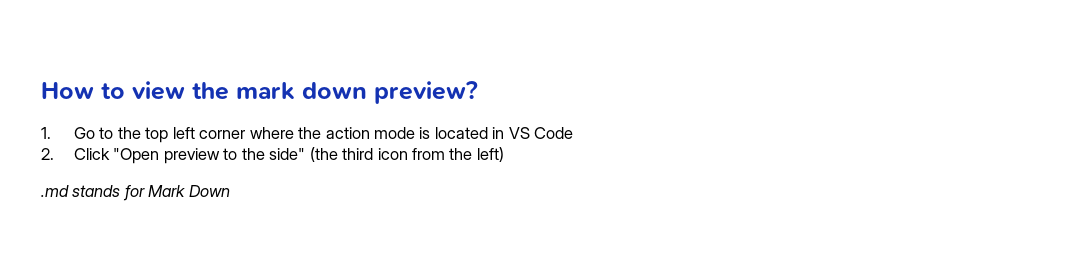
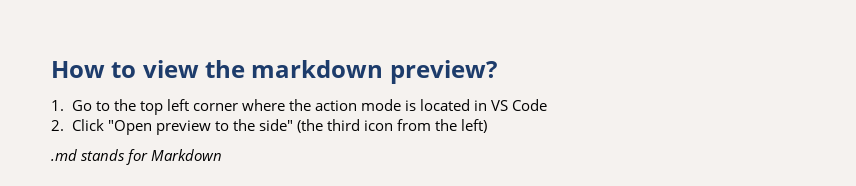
- How to view the mark down preview?
+ How to view the markdown preview?
- .md stands for Mark Down
+ .md stands for Markdown

